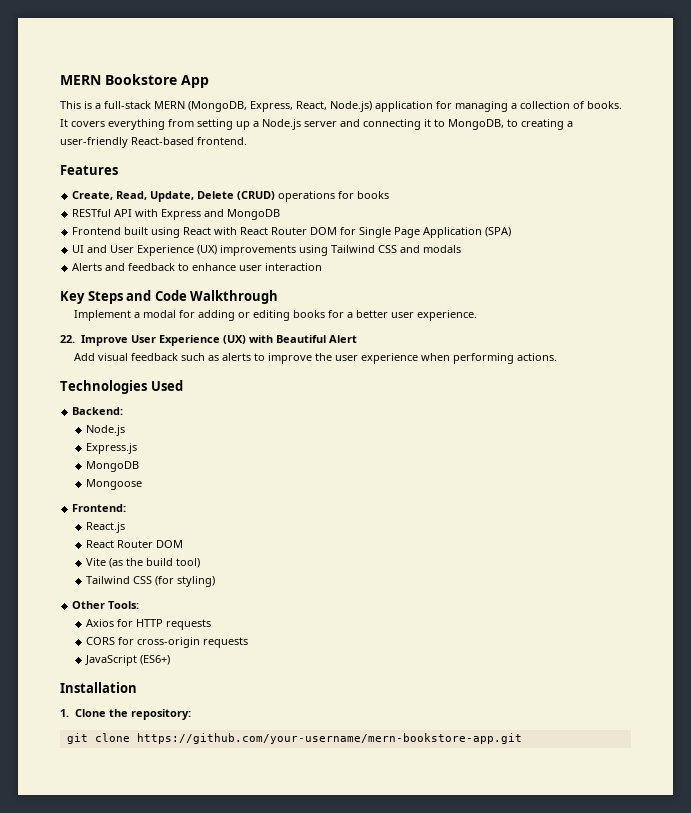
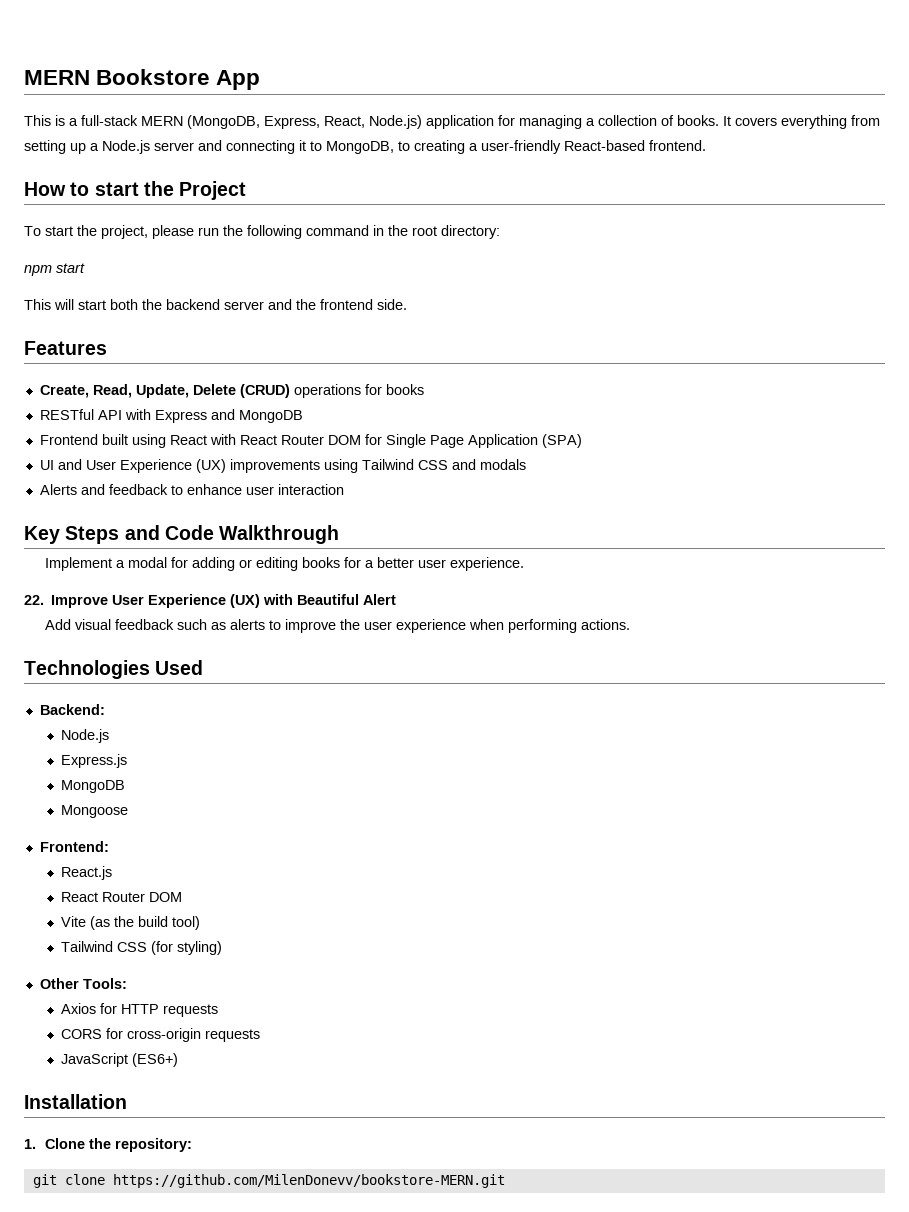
+ How to start the Project
+ To start the project, please run the following command in the root directory:
+ npm start
+ This will start both the backend server and the frontend side.
- git clone https://github.com/your-username/mern-bookstore-app.git
+ git clone https://github.com/MilenDonevv/bookstore-MERN.git

